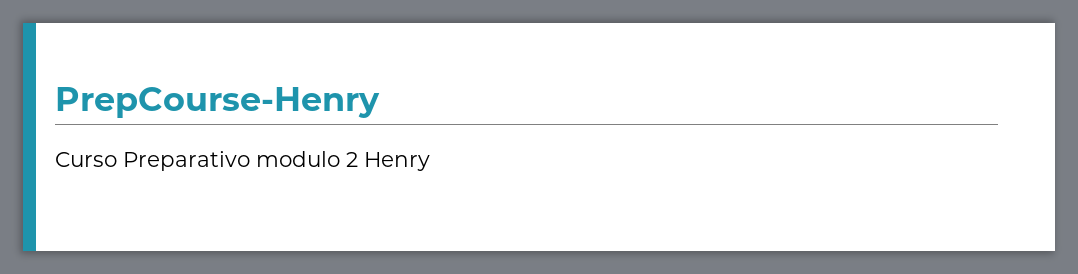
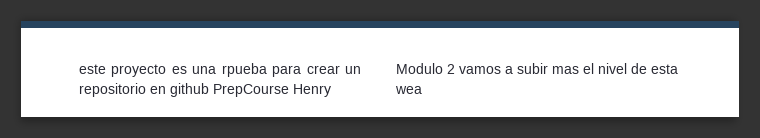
- PrepCourse-Henry
- Curso Preparativo modulo 2 Henry
+ este proyecto es una rpueba para crear un repositorio en github PrepCourse Henry Modulo 2 vamos a subir mas el nivel de esta wea

